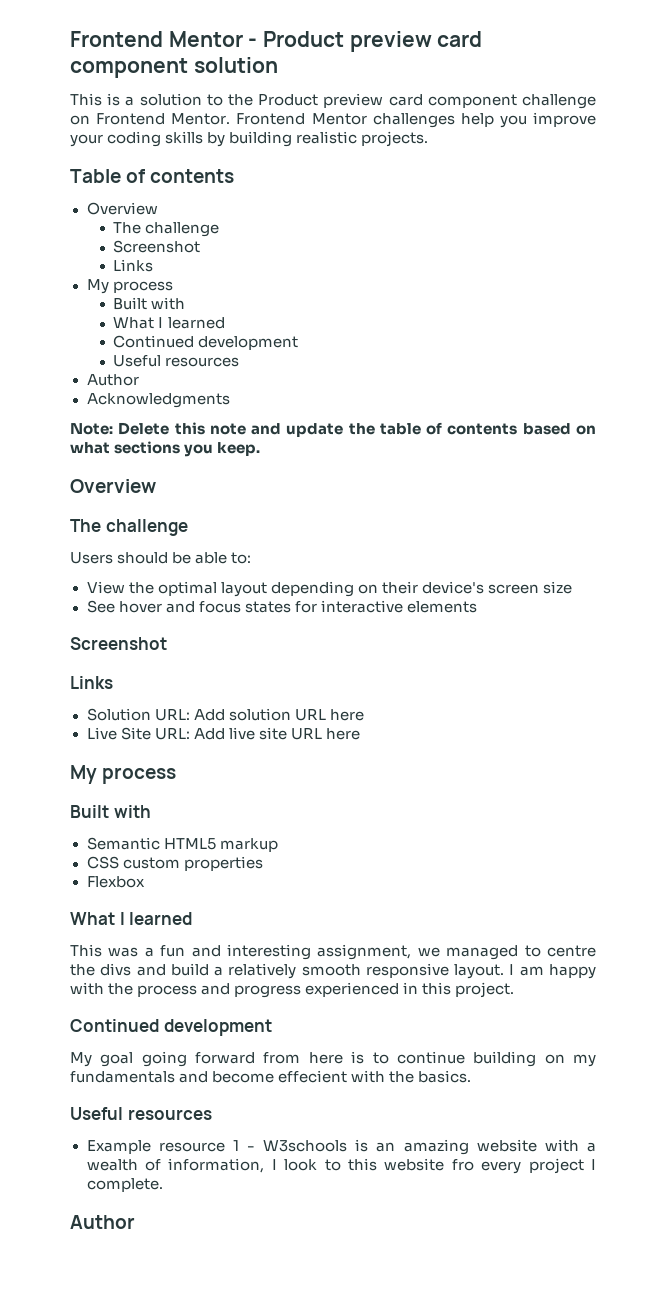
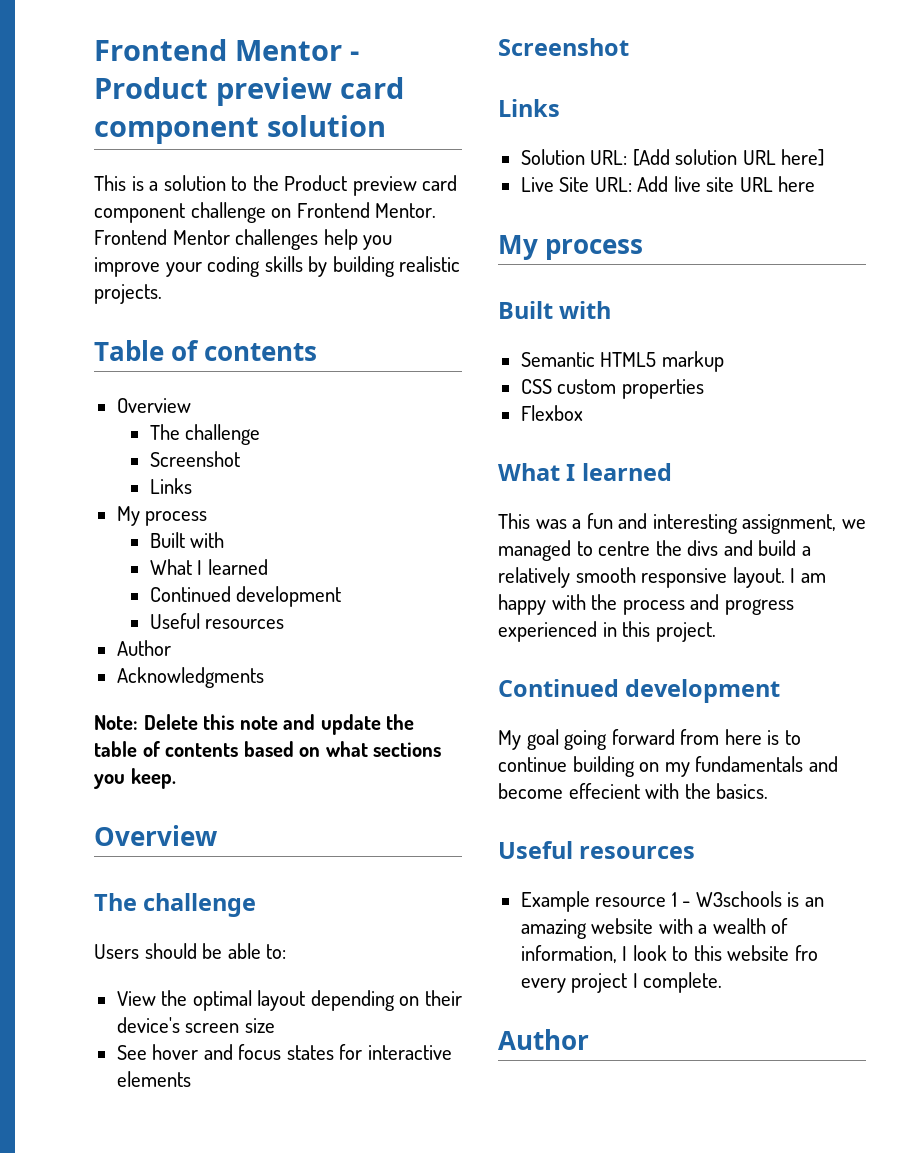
- Solution URL: Add solution URL here
+ Solution URL: [Add solution URL here]

